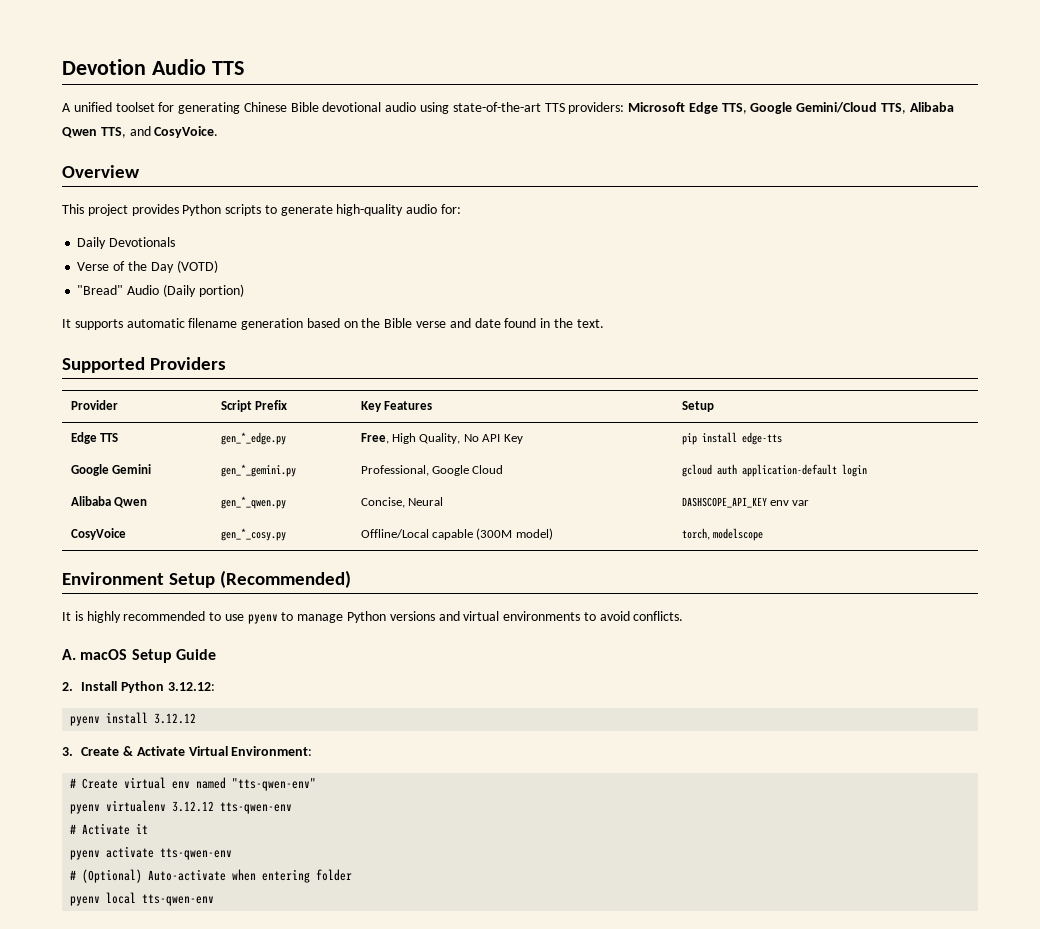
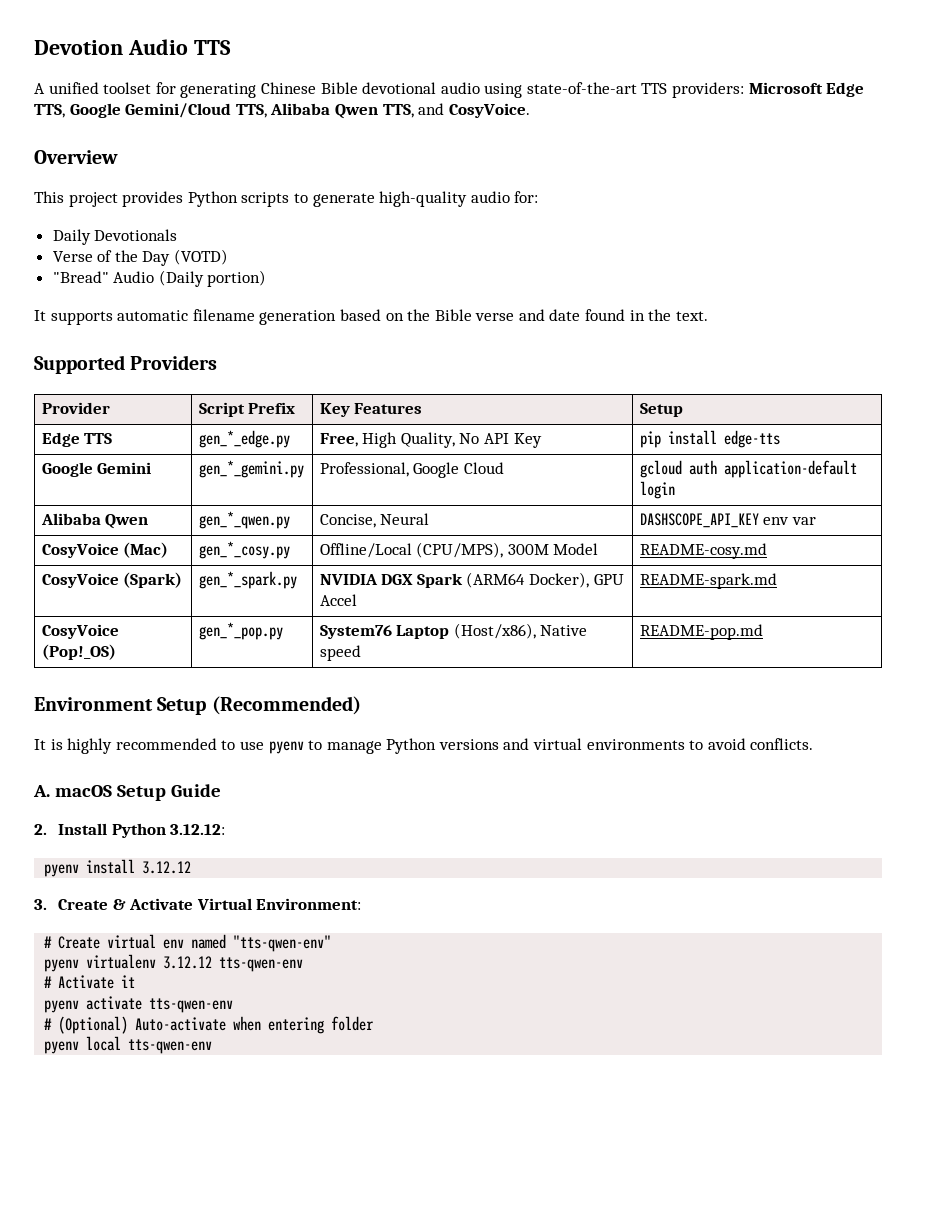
- CosyVoice | gen_*_cosy.py | Offline/Local capable (300M model) | torch, modelscope
+ CosyVoice (Mac) | gen_*_cosy.py | Offline/Local (CPU/MPS), 300M Model | README-cosy.md
+ CosyVoice (Spark) | gen_*_spark.py | NVIDIA DGX Spark (ARM64 Docker), GPU Accel | README-spark.md
+ CosyVoice (Pop!_OS) | gen_*_pop.py | System76 Laptop (Host/x86), Native speed | README-pop.md

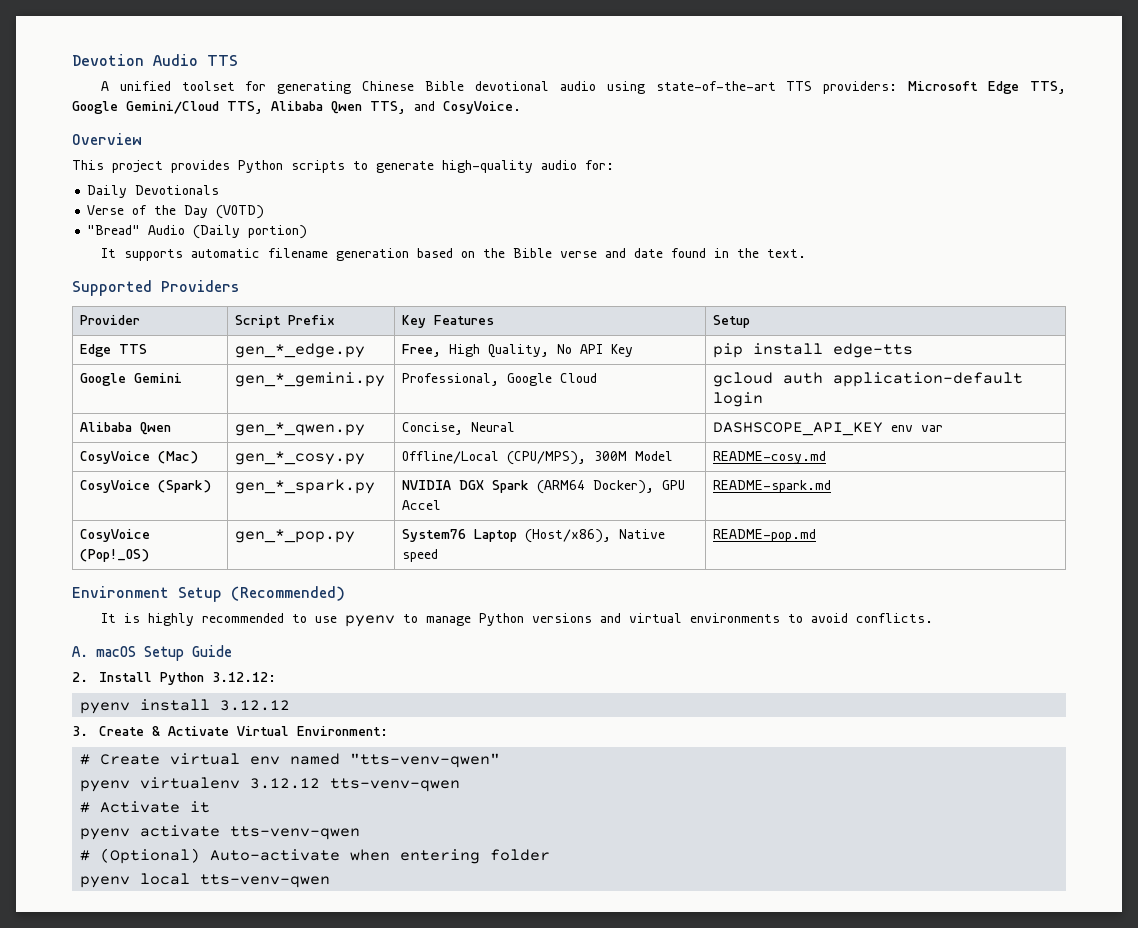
- # Create virtual env named "tts-qwen-env"
+ # Create virtual env named "tts-venv-qwen"
- pyenv virtualenv 3.12.12 tts-qwen-env
+ pyenv virtualenv 3.12.12 tts-venv-qwen
- pyenv activate tts-qwen-env
+ pyenv activate tts-venv-qwen
- pyenv local tts-qwen-env
+ pyenv local tts-venv-qwen

